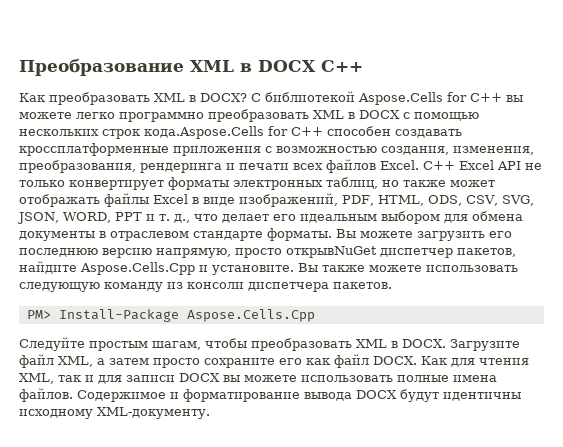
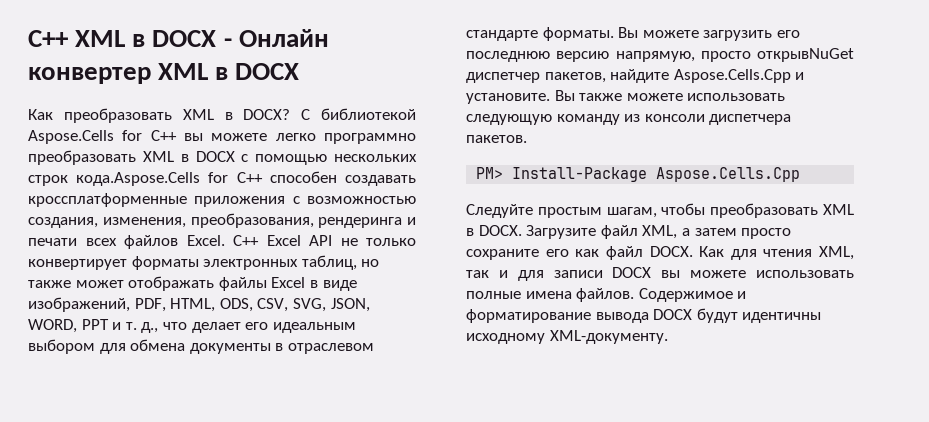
- Преобразование XML в DOCX C++
+ C++ XML в DOCX - Онлайн конвертер XML в DOCX

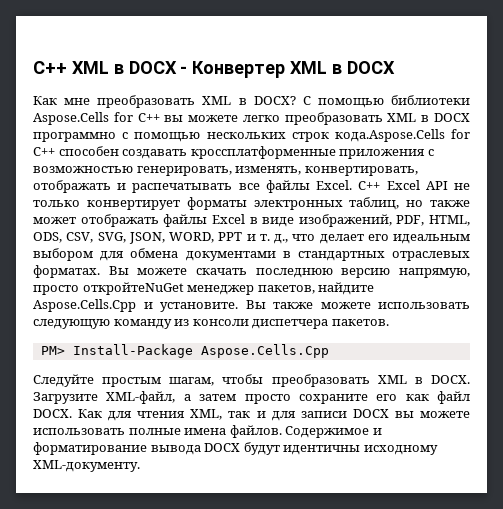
- C++ XML в DOCX - Онлайн конвертер XML в DOCX
+ C++ XML в DOCX - Конвертер XML в DOCX
- Как преобразовать XML в DOCX?
+ Как мне преобразовать XML в DOCX?
- С библиотекой Aspose.Cells for C++ вы можете легко программно преобразовать XML в DOCX с помощью нескольких строк кода.Aspose.Cells for C++ способен создавать кроссплатформенные приложения с возможностью создания, изменения, преобразования, рендеринга и печати всех файлов Excel.
+ С помощью библиотеки Aspose.Cells for C++ вы можете легко преобразовать XML в DOCX программно с помощью нескольких строк кода.Aspose.Cells for C++ способен создавать кроссплатформенные приложения с возможностью генерировать, изменять, конвертировать, отображать и распечатывать все файлы Excel.
- C++ Excel API не только конвертирует форматы электронных таблиц, но также может отображать файлы Excel в виде изображений, PDF, HTML, ODS, CSV, SVG, JSON, WORD, PPT и т. д., что делает его идеальным выбором для обмена документы в отраслевом стандарте форматы. Вы можете загрузить его последнюю версию напрямую, просто открывNuGet диспетчер пакетов, найдите Aspose.Cells.Cpp и установите.
+ C++ Excel API не только конвертирует форматы электронных таблиц, но также может отображать файлы Excel в виде изображений, PDF, HTML, ODS, CSV, SVG, JSON, WORD, PPT и т. д., что делает его идеальным выбором для обмена документами в стандартных отраслевых форматах. Вы можете скачать последнюю версию напрямую, просто откройтеNuGet менеджер пакетов, найдите Aspose.Cells.Cpp и установите.
- Загрузите файл XML, а затем просто сохраните его как файл DOCX.
+ Загрузите XML-файл, а затем просто сохраните его как файл DOCX.

